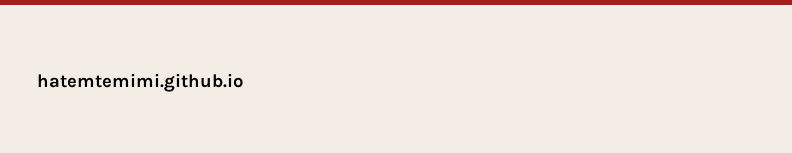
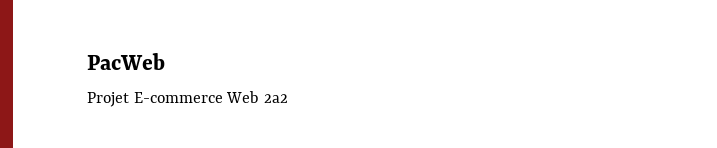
- hatemtemimi.github.io
+ PacWeb
+ Projet E-commerce Web 2a2

